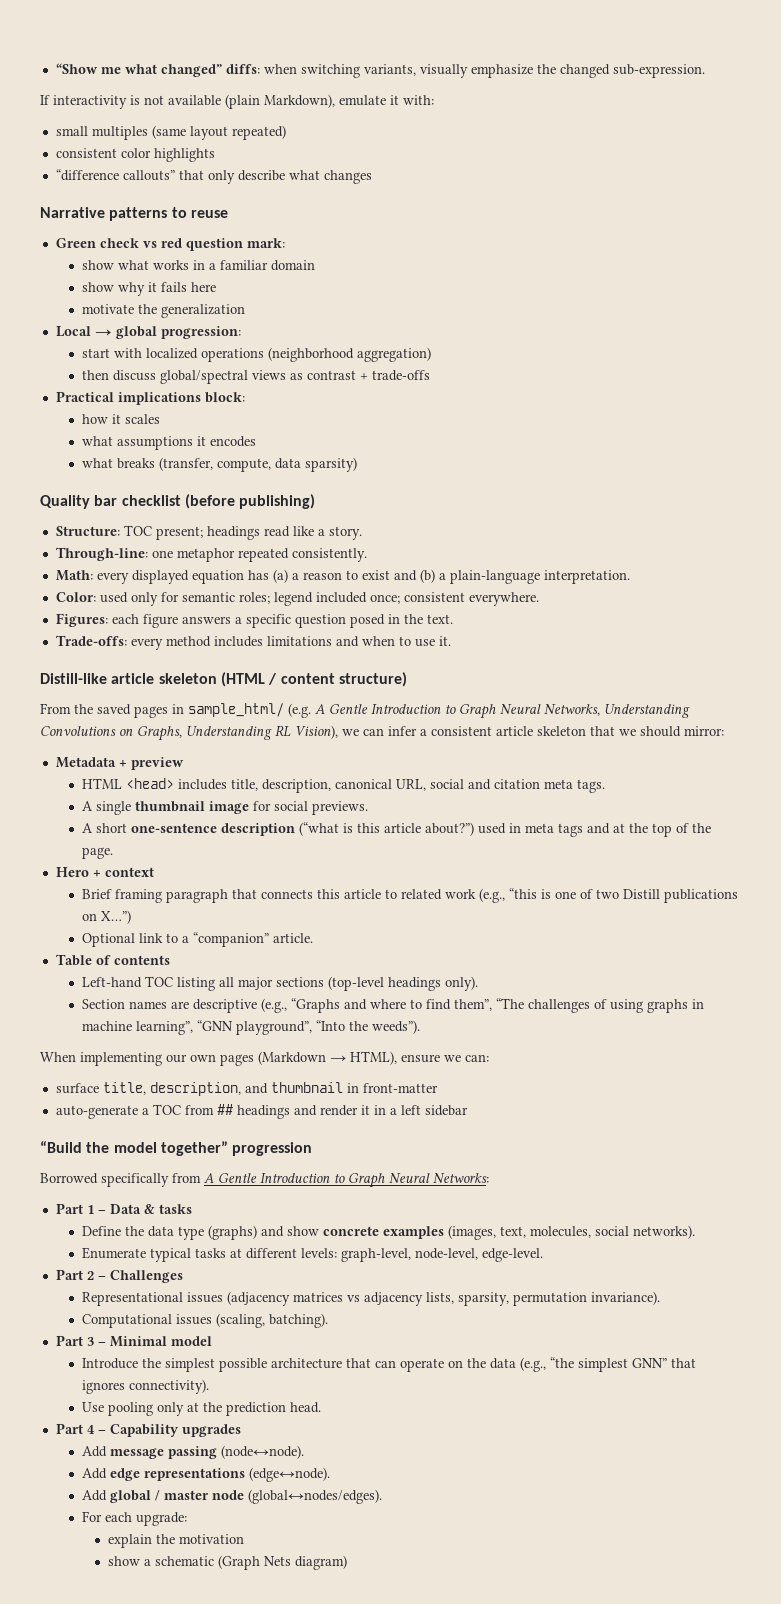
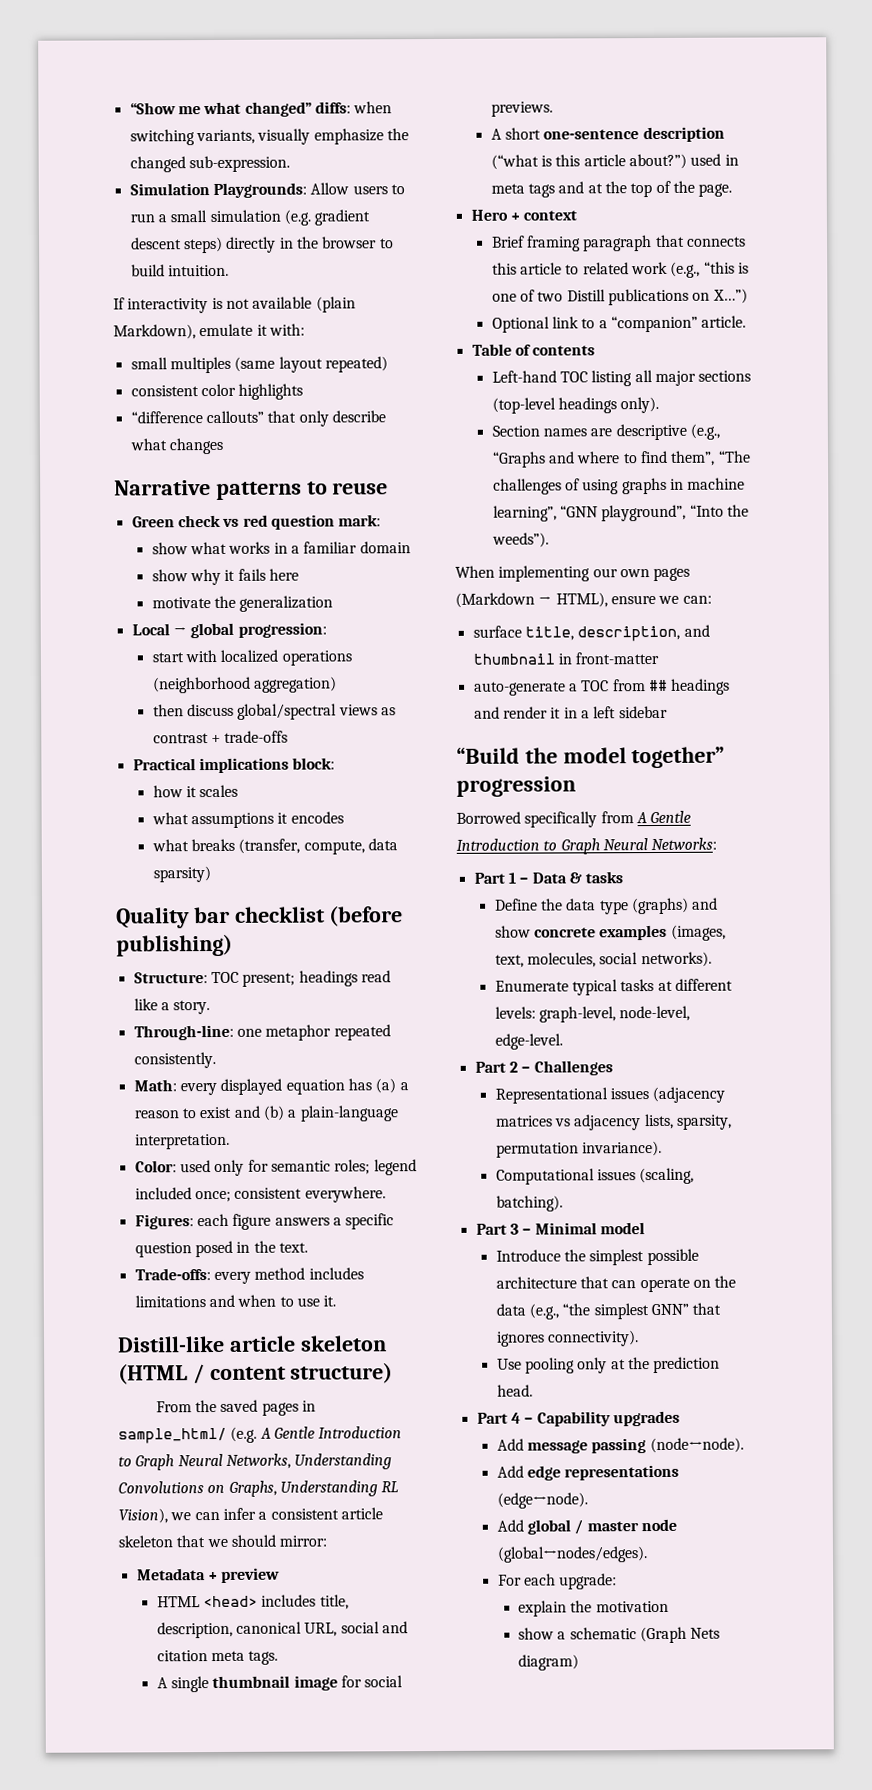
+ Simulation Playgrounds: Allow users to run a small simulation (e.g. gradient descent steps) directly in the browser to build intuition.

